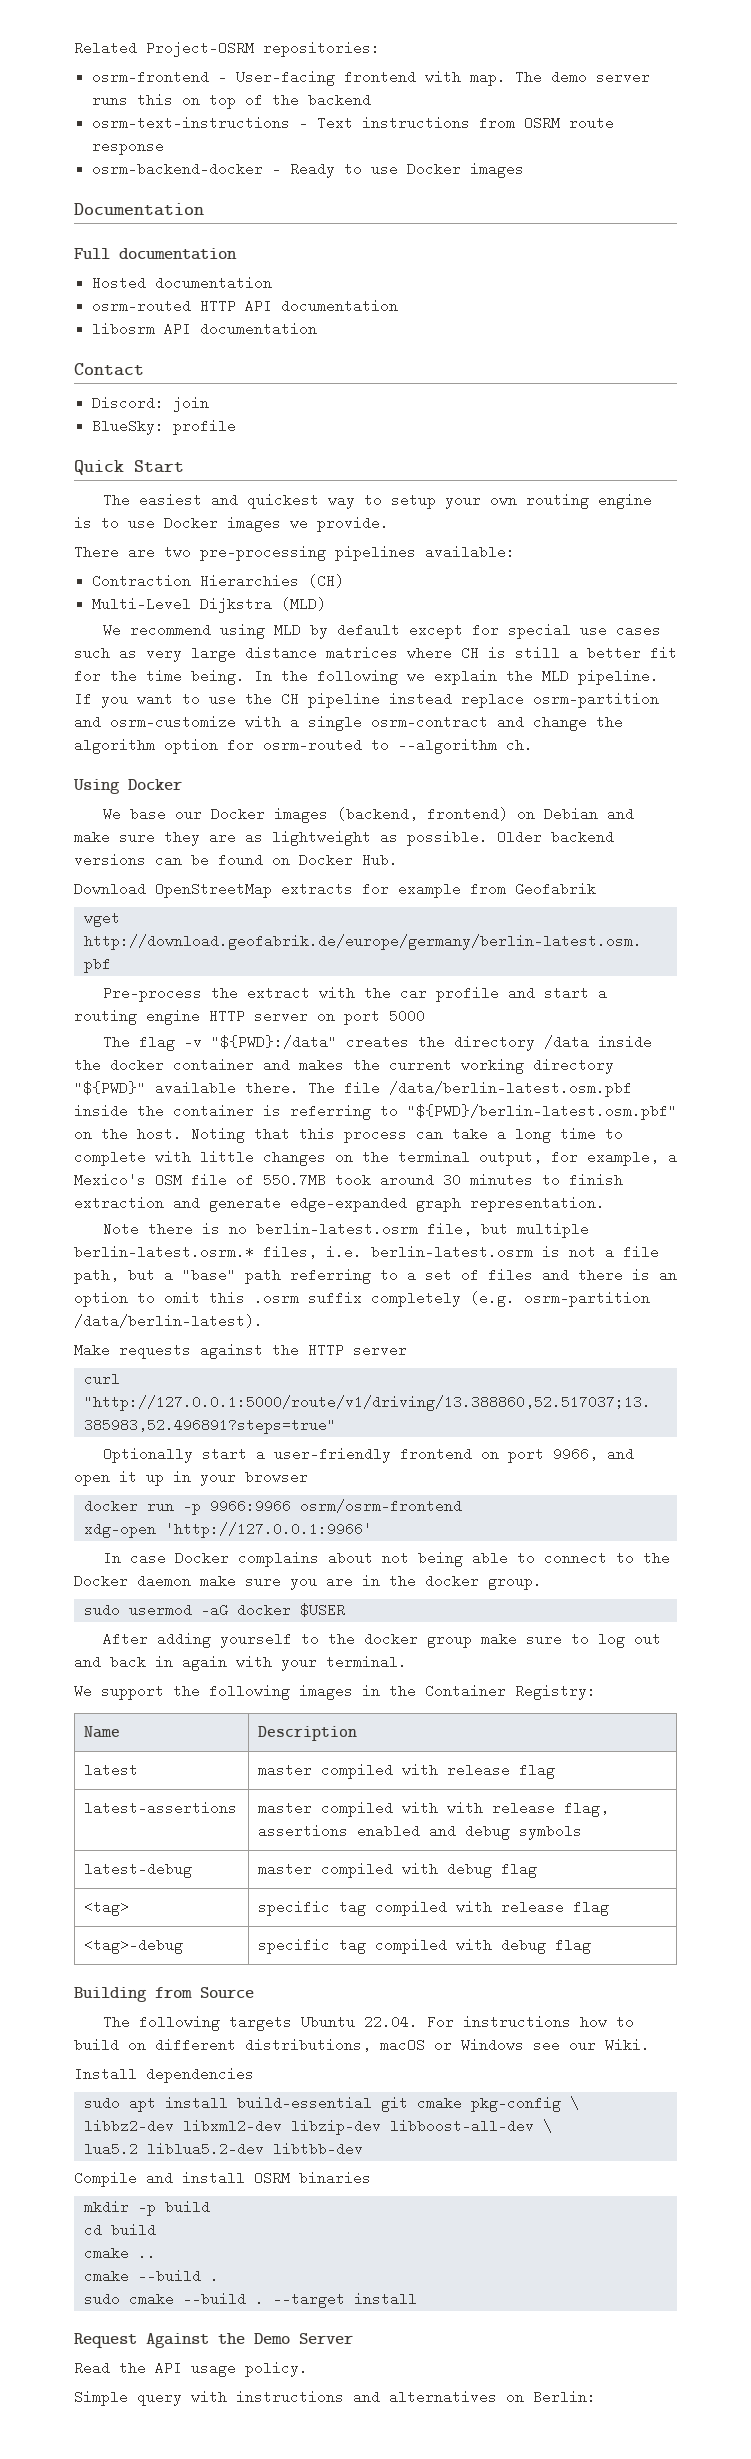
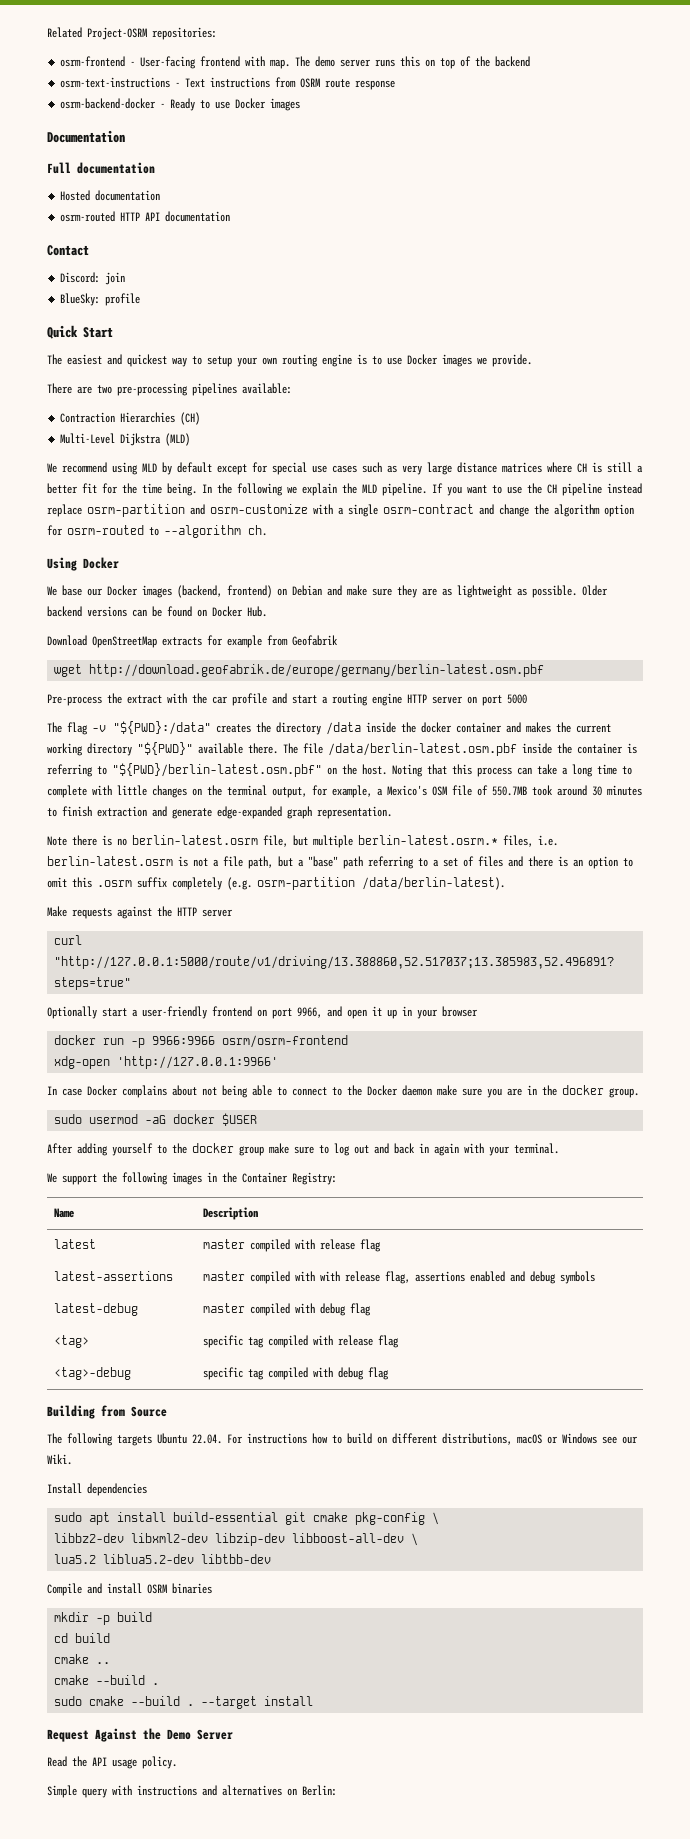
- libosrm API documentation

